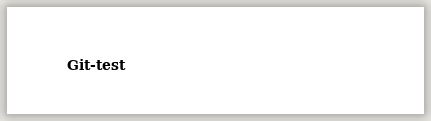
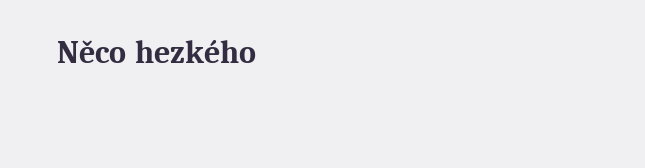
- Git-test
+ Něco hezkého

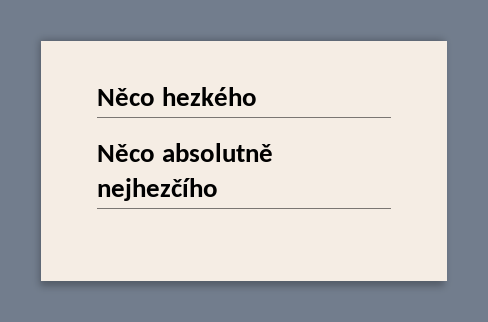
+ Něco absolutně nejhezčího

